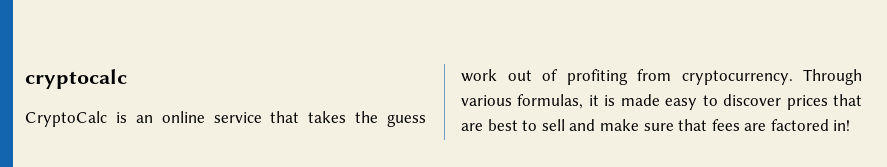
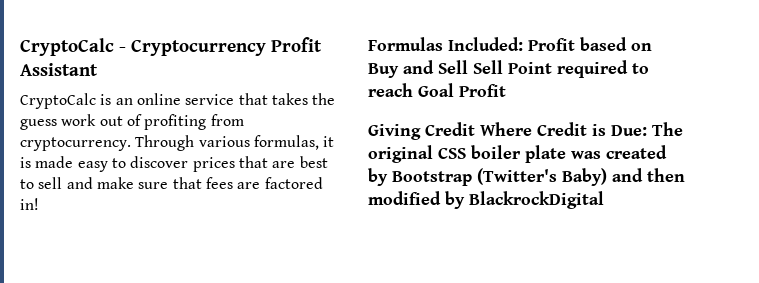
- cryptocalc
+ CryptoCalc - Cryptocurrency Profit Assistant
+ Formulas Included: Profit based on Buy and Sell Sell Point required to reach Goal Profit
+ Giving Credit Where Credit is Due: The original CSS boiler plate was created by Bootstrap (Twitter's Baby) and then modified by BlackrockDigital

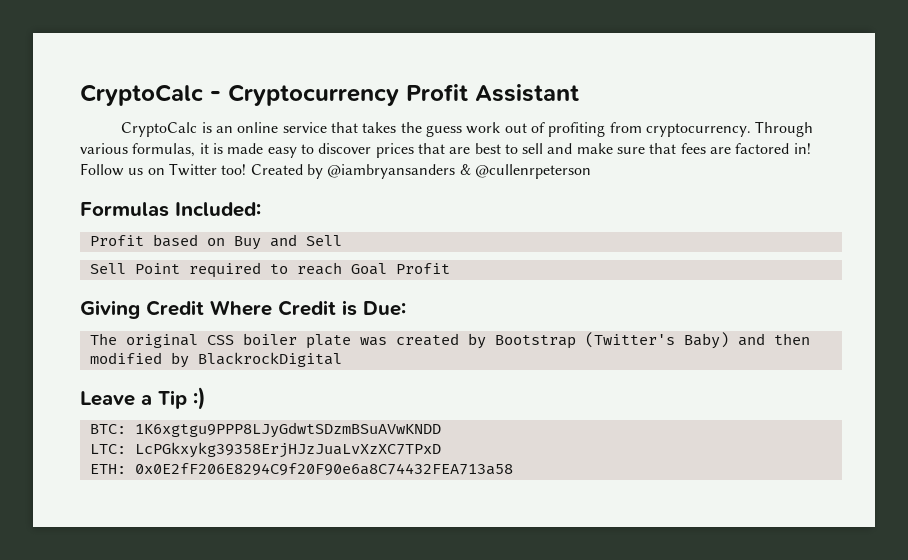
+ Follow us on Twitter too! Created by @iambryansanders & @cullenrpeterson
- Formulas Included: Profit based on Buy and Sell Sell Point required to reach Goal Profit
+ Formulas Included:
+ Profit based on Buy and Sell
+ Sell Point required to reach Goal Profit
- Giving Credit Where Credit is Due: The original CSS boiler plate was created by Bootstrap (Twitter's Baby) and then modified by BlackrockDigital
+ Giving Credit Where Credit is Due:
+ The original CSS boiler plate was created by Bootstrap (Twitter's Baby) and then modified by BlackrockDigital
+ Leave a Tip :)
+ BTC: 1K6xgtgu9PPP8LJyGdwtSDzmBSuAVwKNDD
+ LTC: LcPGkxykg39358ErjHJzJuaLvXzXC7TPxD
+ ETH: 0x0E2fF206E8294C9f20F90e6a8C74432FEA713a58

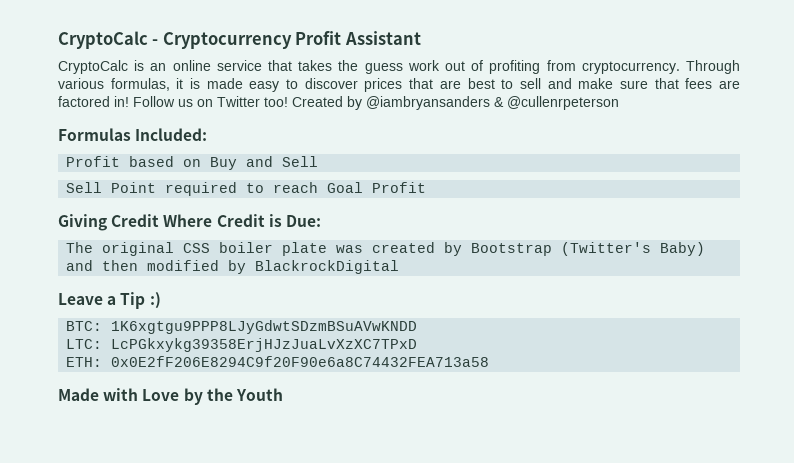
+ Made with Love by the Youth

